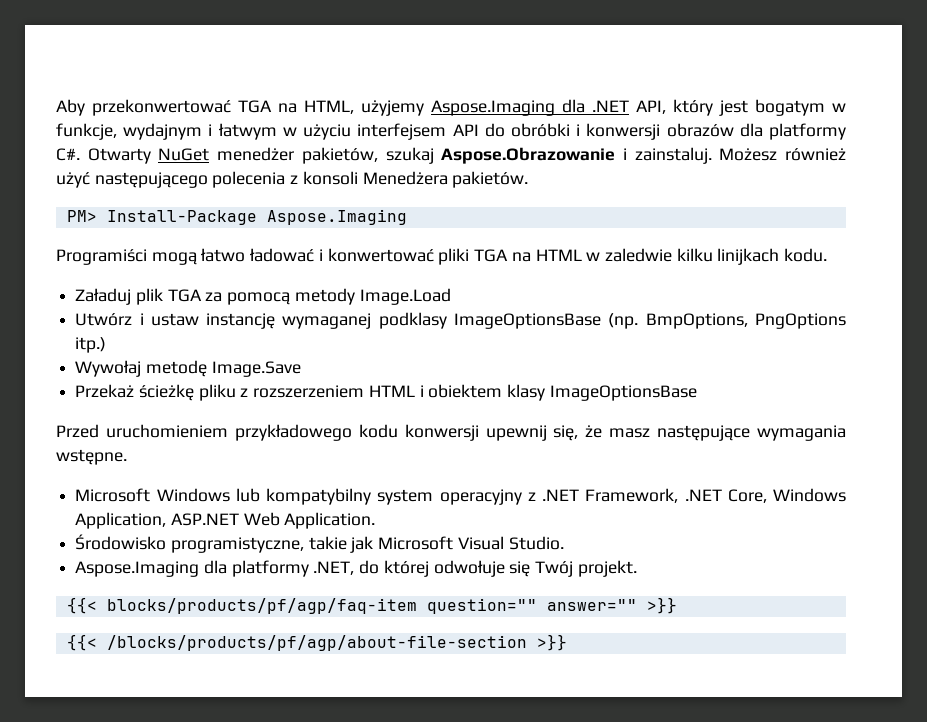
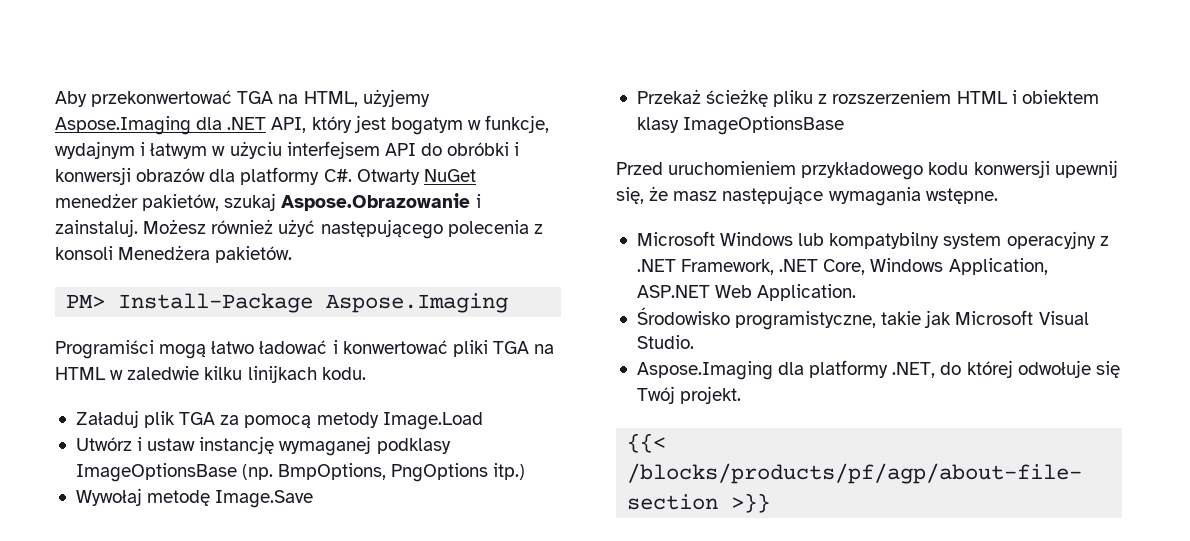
- {{< blocks/products/pf/agp/faq-item question="" answer="" >}}

